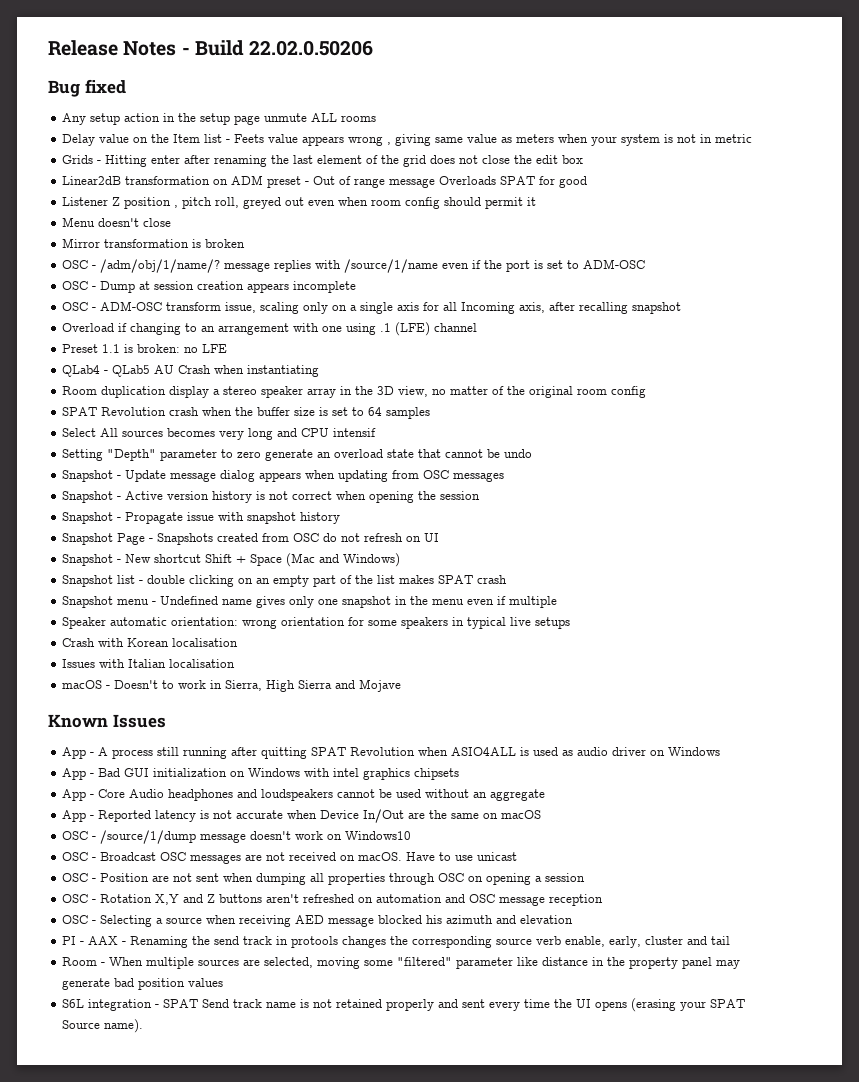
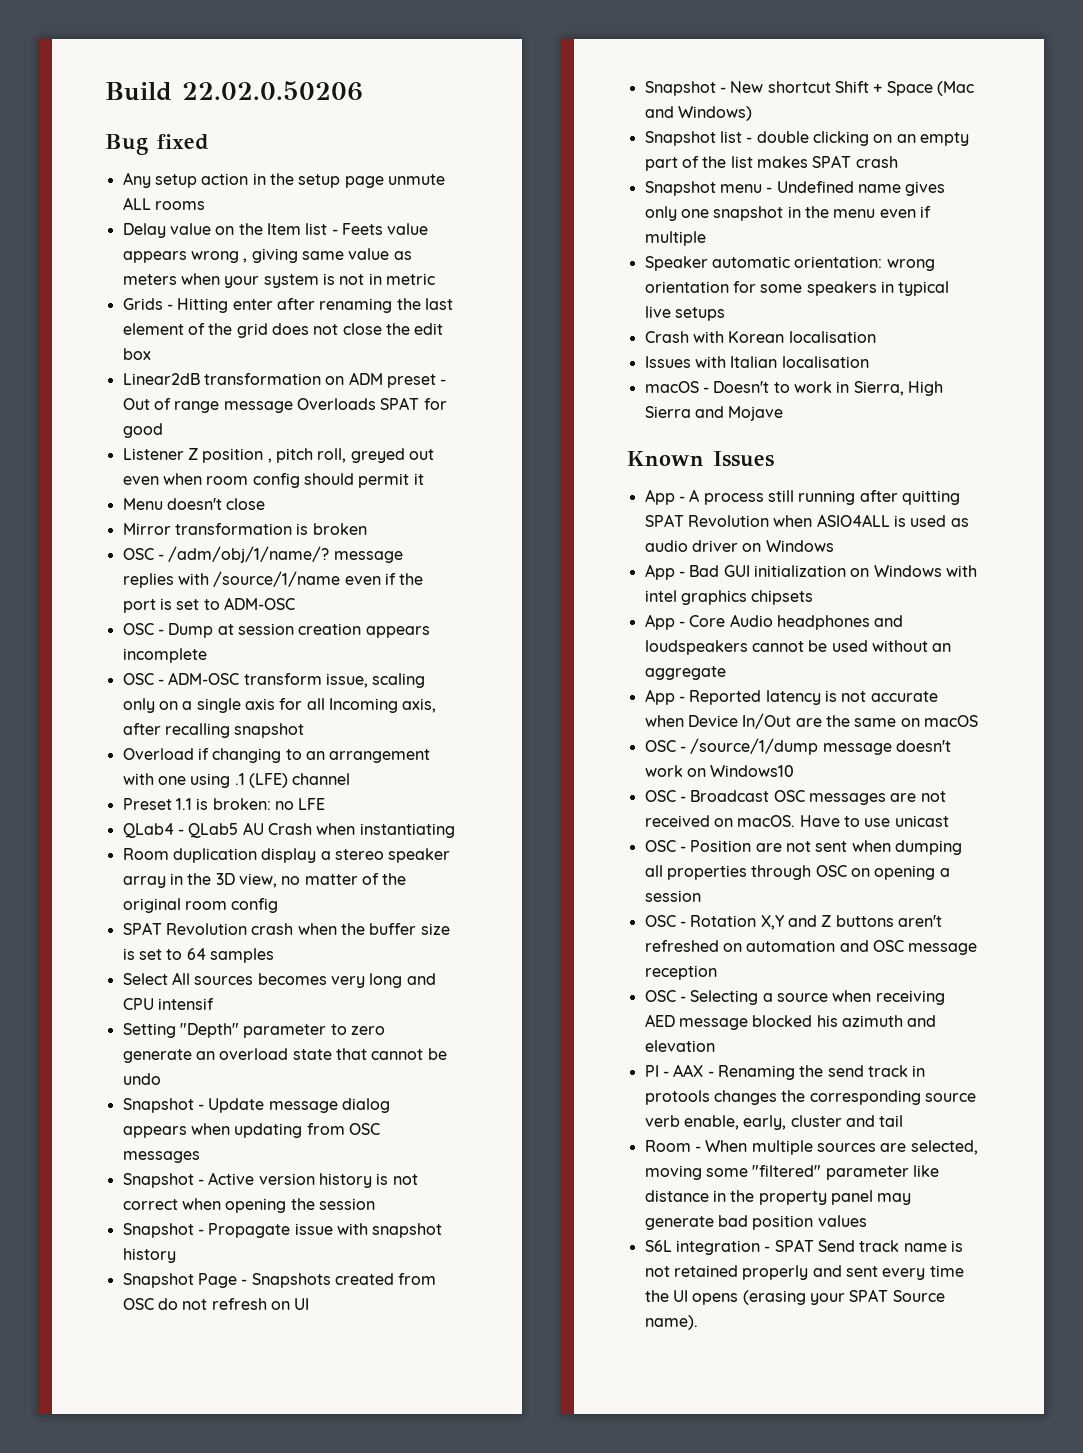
- Release Notes - Build 22.02.0.50206
+ Build 22.02.0.50206

